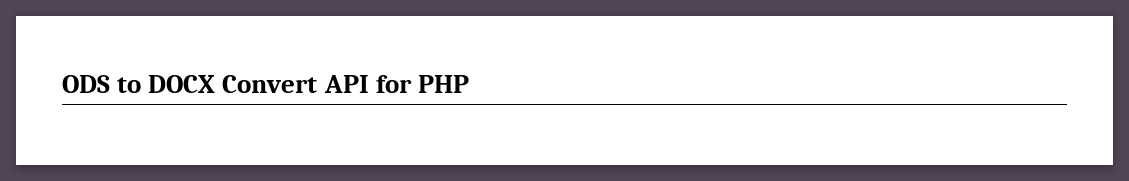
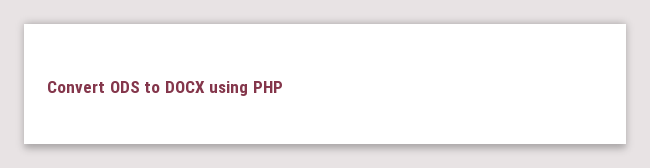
- ODS to DOCX Convert API for PHP
+ Convert ODS to DOCX using PHP

